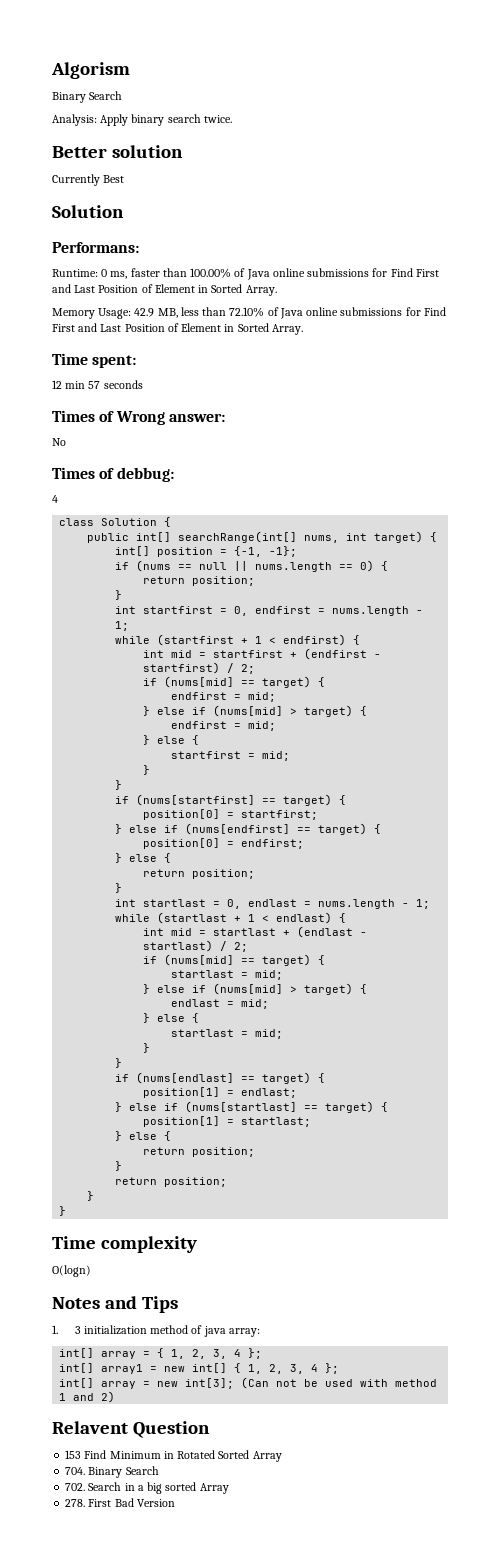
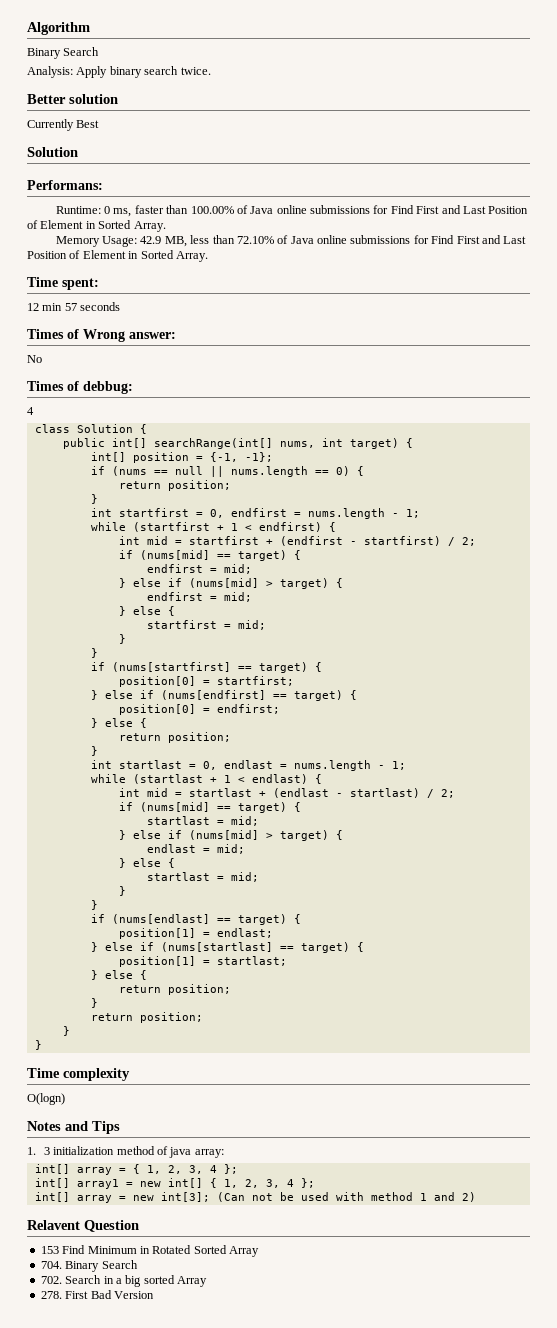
- Algorism
+ Algorithm

